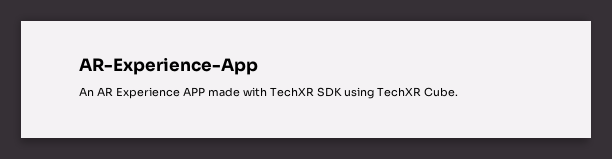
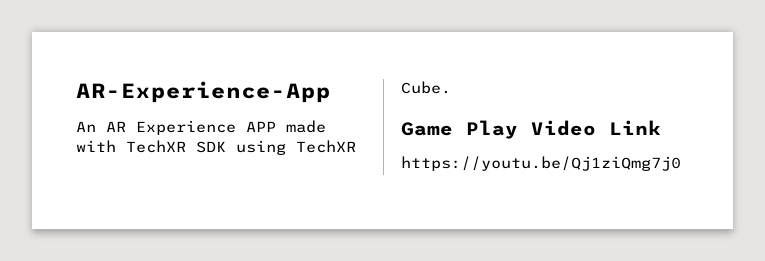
+ Game Play Video Link
+ https://youtu.be/Qj1ziQmg7j0

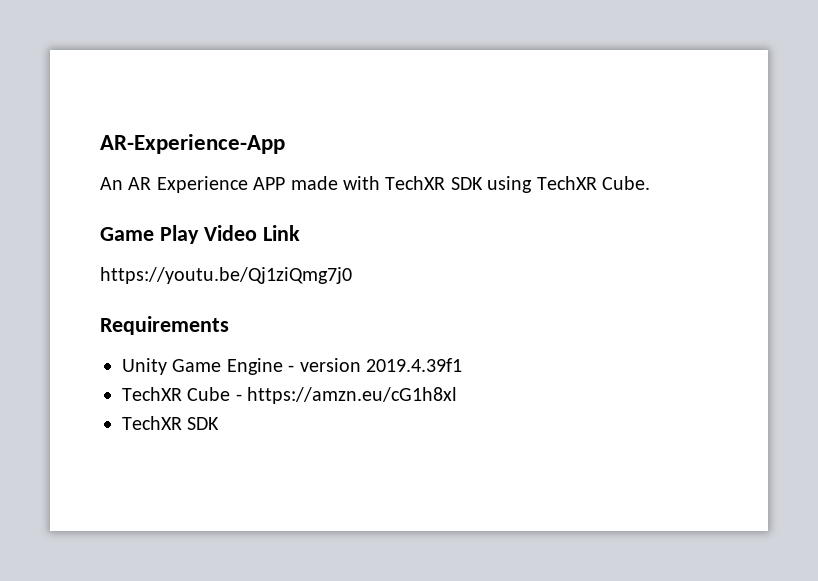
+ Requirements
+ Unity Game Engine - version 2019.4.39f1
+ TechXR Cube - https://amzn.eu/cG1h8xl
+ TechXR SDK

